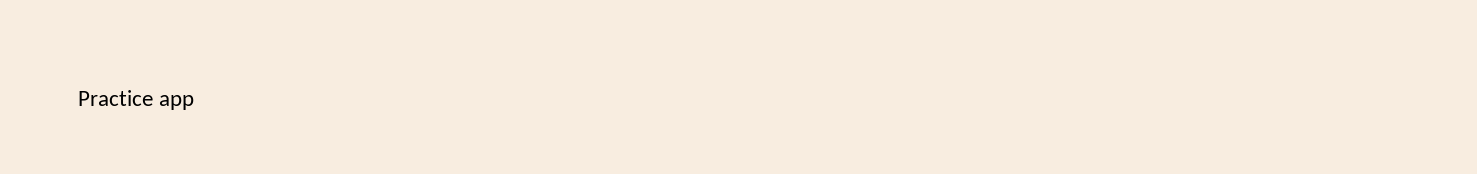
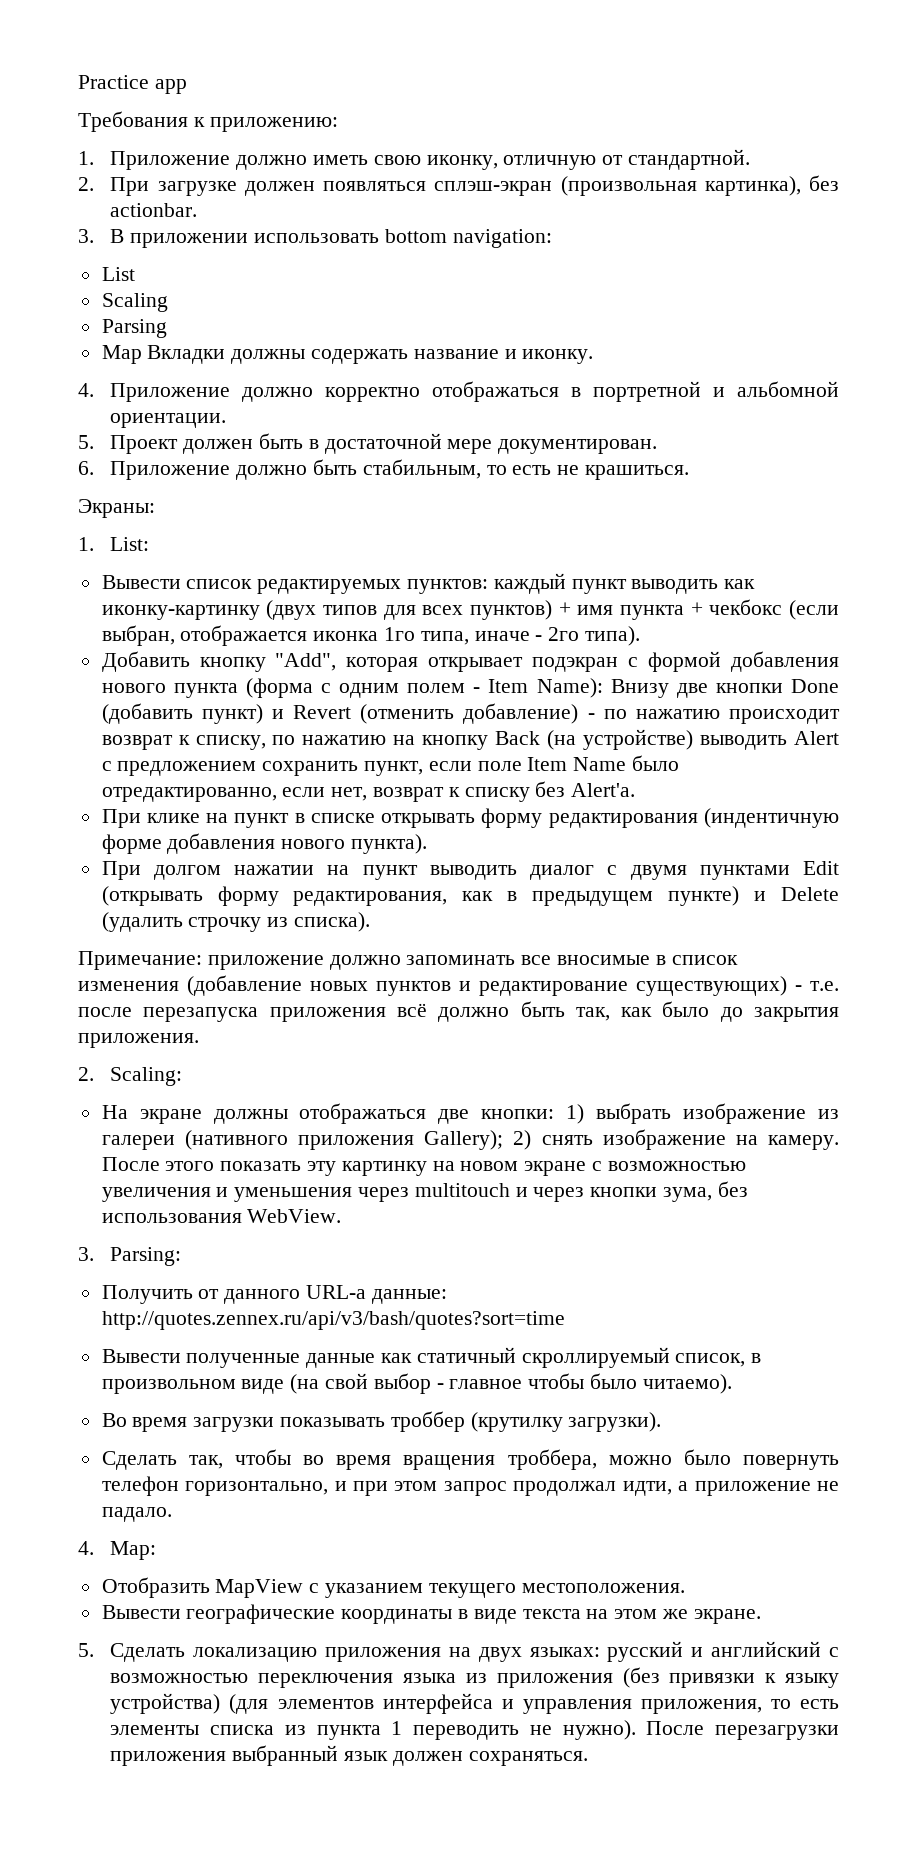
+ Требования к приложению:
+ 1. Приложение должно иметь свою иконку, отличную от стандартной.
+ 2. При загрузке должен появляться сплэш-экран (произвольная картинка), без actionbar.
+ 3. В приложении использовать bottom navigation:
+ List
+ Scaling
+ Parsing
+ Map Вкладки должны содержать название и иконку.
+ 4. Приложение должно корректно отображаться в портретной и альбомной ориентации.
+ 5. Проект должен быть в достаточной мере документирован.
+ 6. Приложение должно быть стабильным, то есть не крашиться.
+ Экраны:
+ 1. List:
+ Вывести список редактируемых пунктов: каждый пункт выводить как иконку-картинку (двух типов для всех пунктов) + имя пункта + чекбокс (если выбран, отображается иконка 1го типа, иначе - 2го типа).
+ Добавить кнопку "Add", которая открывает подэкран с формой добавления нового пункта (форма с одним полем - Item Name): Внизу две кнопки Done (добавить пункт) и Revert (отменить добавление) - по нажатию происходит возврат к списку, по нажатию на кнопку Back (на устройстве) выводить Alert с предложением сохранить пункт, если поле Item Name было отредактированно, если нет, возврат к списку без Alert'a.
+ При клике на пункт в списке открывать форму редактирования (индентичную форме добавления нового пункта).
+ При долгом нажатии на пункт выводить диалог с двумя пунктами Edit (открывать форму редактирования, как в предыдущем пункте) и Delete (удалить строчку из списка).
+ Примечание: приложение должно запоминать все вносимые в список изменения (добавление новых пунктов и редактирование существующих) - т.е. после перезапуска приложения всё должно быть так, как было до закрытия приложения.
+ 2. Scaling:
+ На экране должны отображаться две кнопки: 1) выбрать изображение из галереи (нативного приложения Gallery); 2) снять изображение на камеру. После этого показать эту картинку на новом экране с возможностью увеличения и уменьшения через multitouch и через кнопки зума, без использования WebView.
+ 3. Parsing:
+ Получить от данного URL-а данные: http://quotes.zennex.ru/api/v3/bash/quotes?sort=time
+ Вывести полученные данные как статичный скроллируемый список, в произвольном виде (на свой выбор - главное чтобы было читаемо).
+ Во время загрузки показывать троббер (крутилку загрузки).
+ Сделать так, чтобы во время вращения троббера, можно было повернуть телефон горизонтально, и при этом запрос продолжал идти, а приложение не падало.
+ 4. Map:
+ Отобразить MapView с указанием текущего местоположения.
+ Вывести географические координаты в виде текста на этом же экране.
+ 5. Сделать локализацию приложения на двух языках: русский и английский с возможностью переключения языка из приложения (без привязки к языку устройства) (для элементов интерфейса и управления приложения, то есть элементы списка из пункта 1 переводить не нужно). После перезагрузки приложения выбранный язык должен сохраняться.

